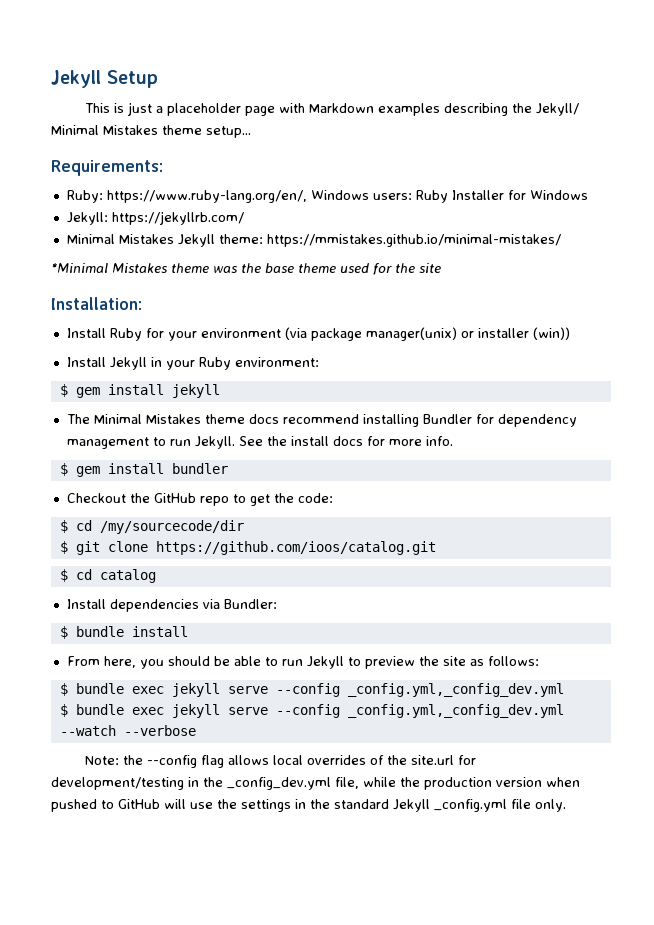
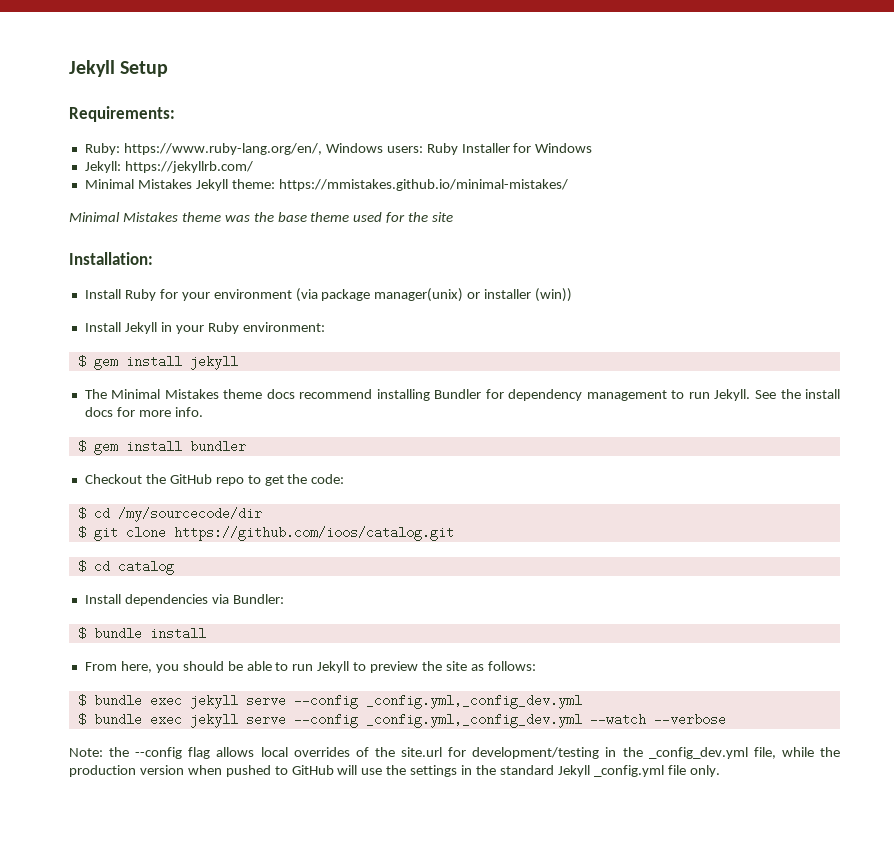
- This is just a placeholder page with Markdown examples describing the Jekyll/ Minimal Mistakes theme setup...
- *Minimal Mistakes theme was the base theme used for the site
+ Minimal Mistakes theme was the base theme used for the site

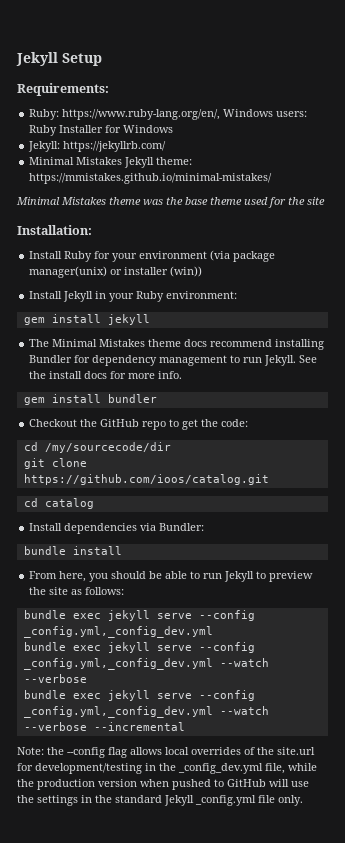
- $ gem install jekyll
+ gem install jekyll
- $ gem install bundler
+ gem install bundler
- $ cd /my/sourcecode/dir
+ cd /my/sourcecode/dir
- $ git clone https://github.com/ioos/catalog.git
+ git clone https://github.com/ioos/catalog.git
- $ cd catalog
+ cd catalog
- $ bundle install
+ bundle install
  From here, you should be able to run Jekyll to preview the site as follows:
- $ bundle exec jekyll serve --config _config.yml,_config_dev.yml
- $ bundle exec jekyll serve --config _config.yml,_config_dev.yml --watch --verbose
+ bundle exec jekyll serve --config _config.yml,_config_dev.yml
+ bundle exec jekyll serve --config _config.yml,_config_dev.yml --watch --verbose
+ bundle exec jekyll serve --config _config.yml,_config_dev.yml --watch --verbose --incremental

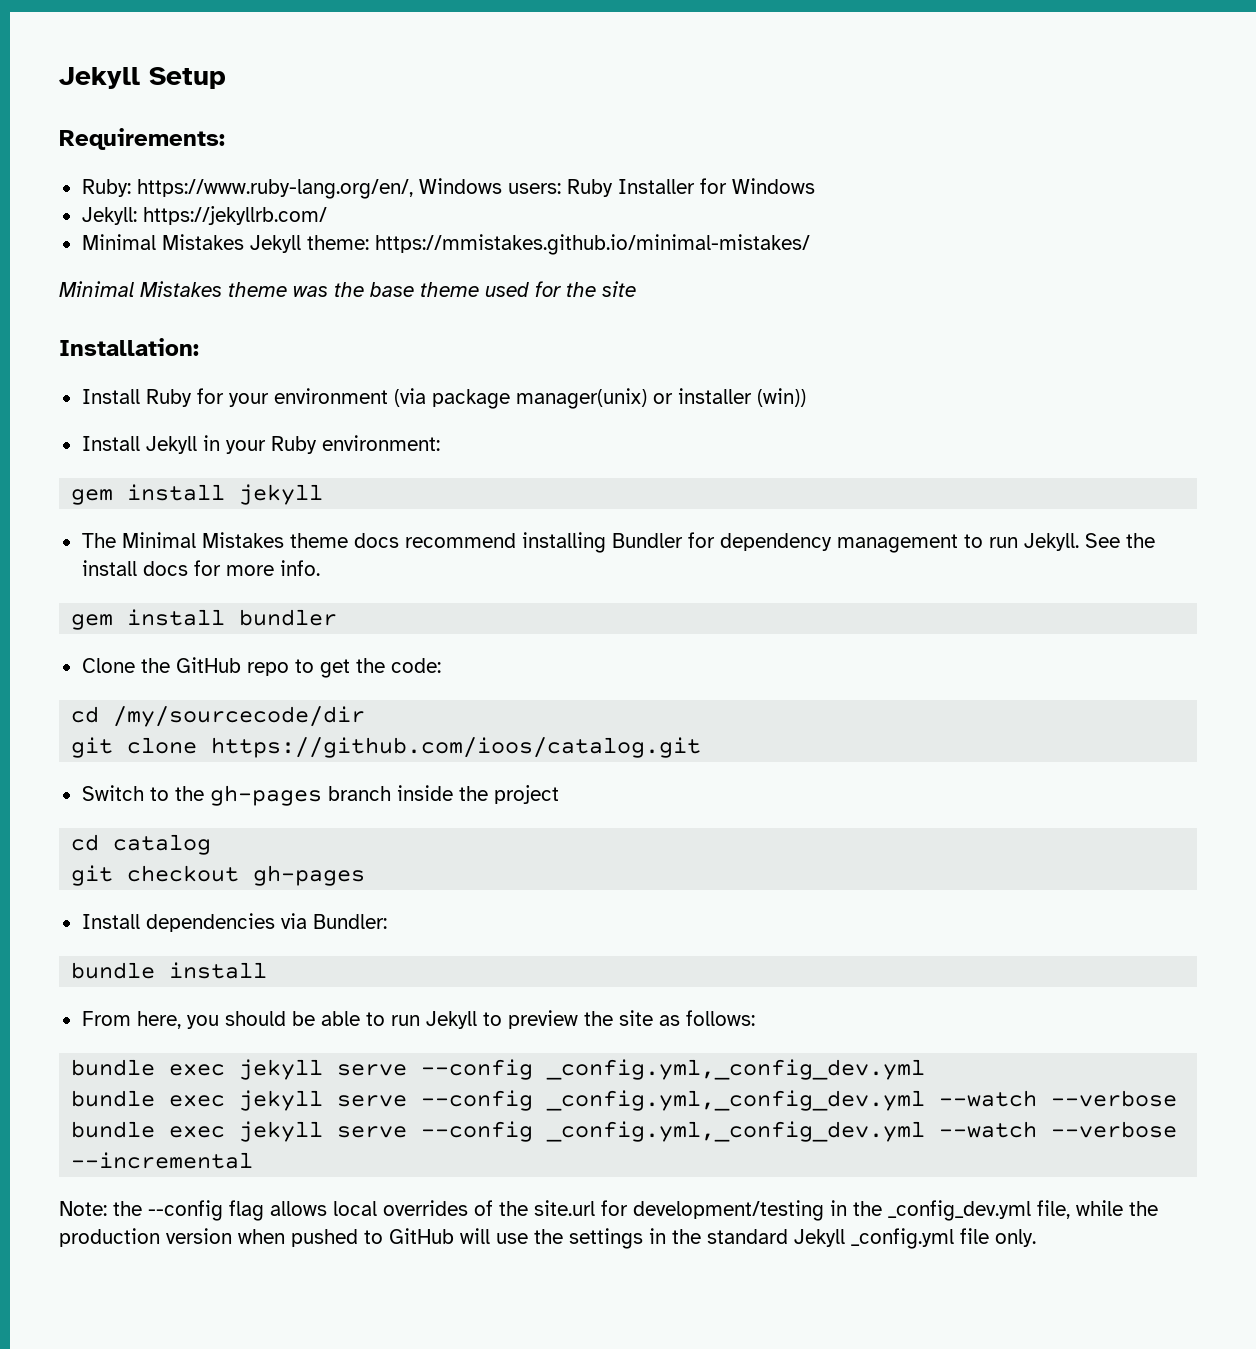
- Checkout the GitHub repo to get the code:
+ Clone the GitHub repo to get the code:
+ Switch to the gh-pages branch inside the project
+ git checkout gh-pages

